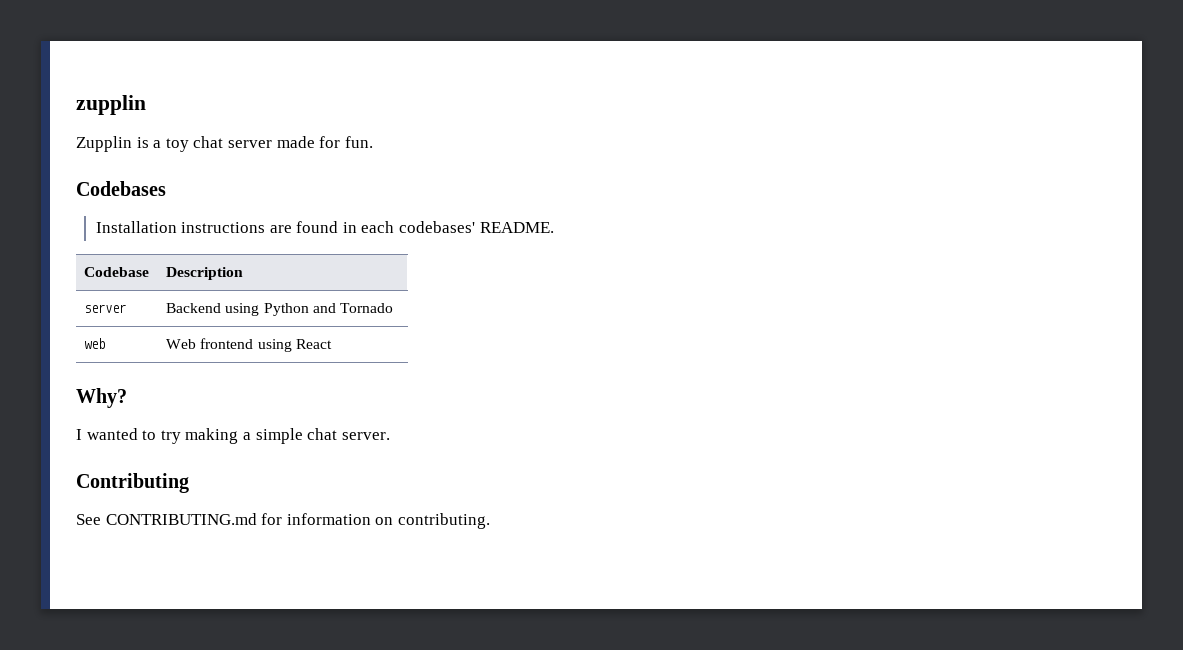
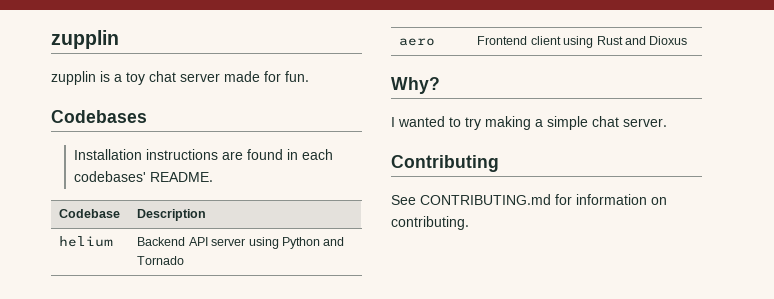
- Zupplin is a toy chat server made for fun.
+ zupplin is a toy chat server made for fun.
- server | Backend using Python and Tornado
+ helium | Backend API server using Python and Tornado
- web | Web frontend using React
+ aero | Frontend client using Rust and Dioxus

